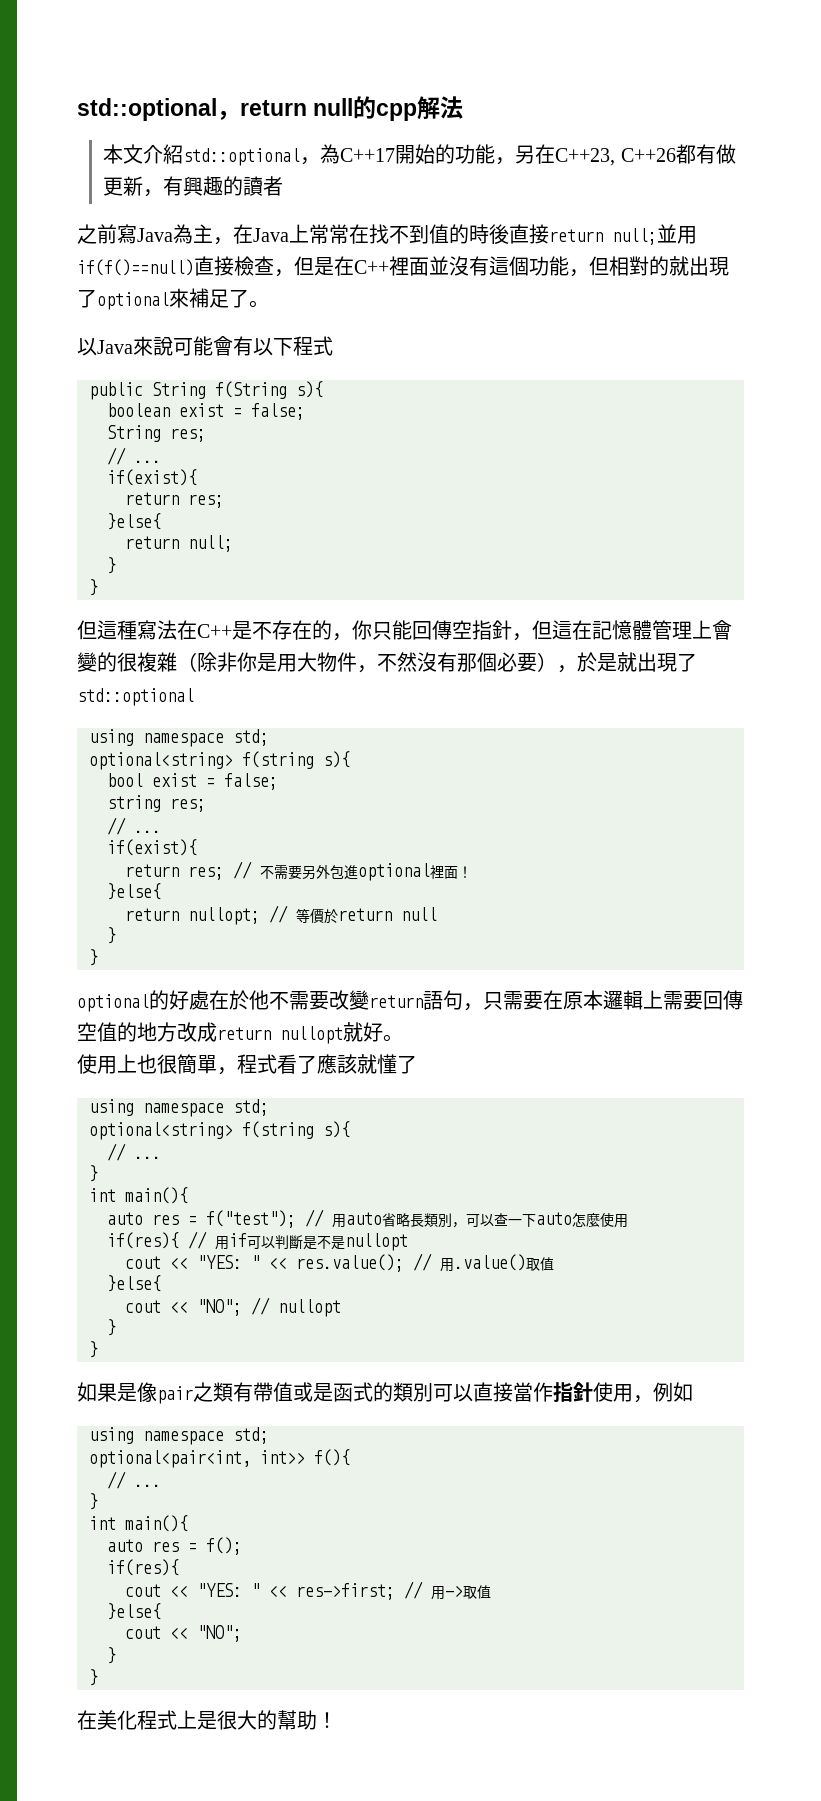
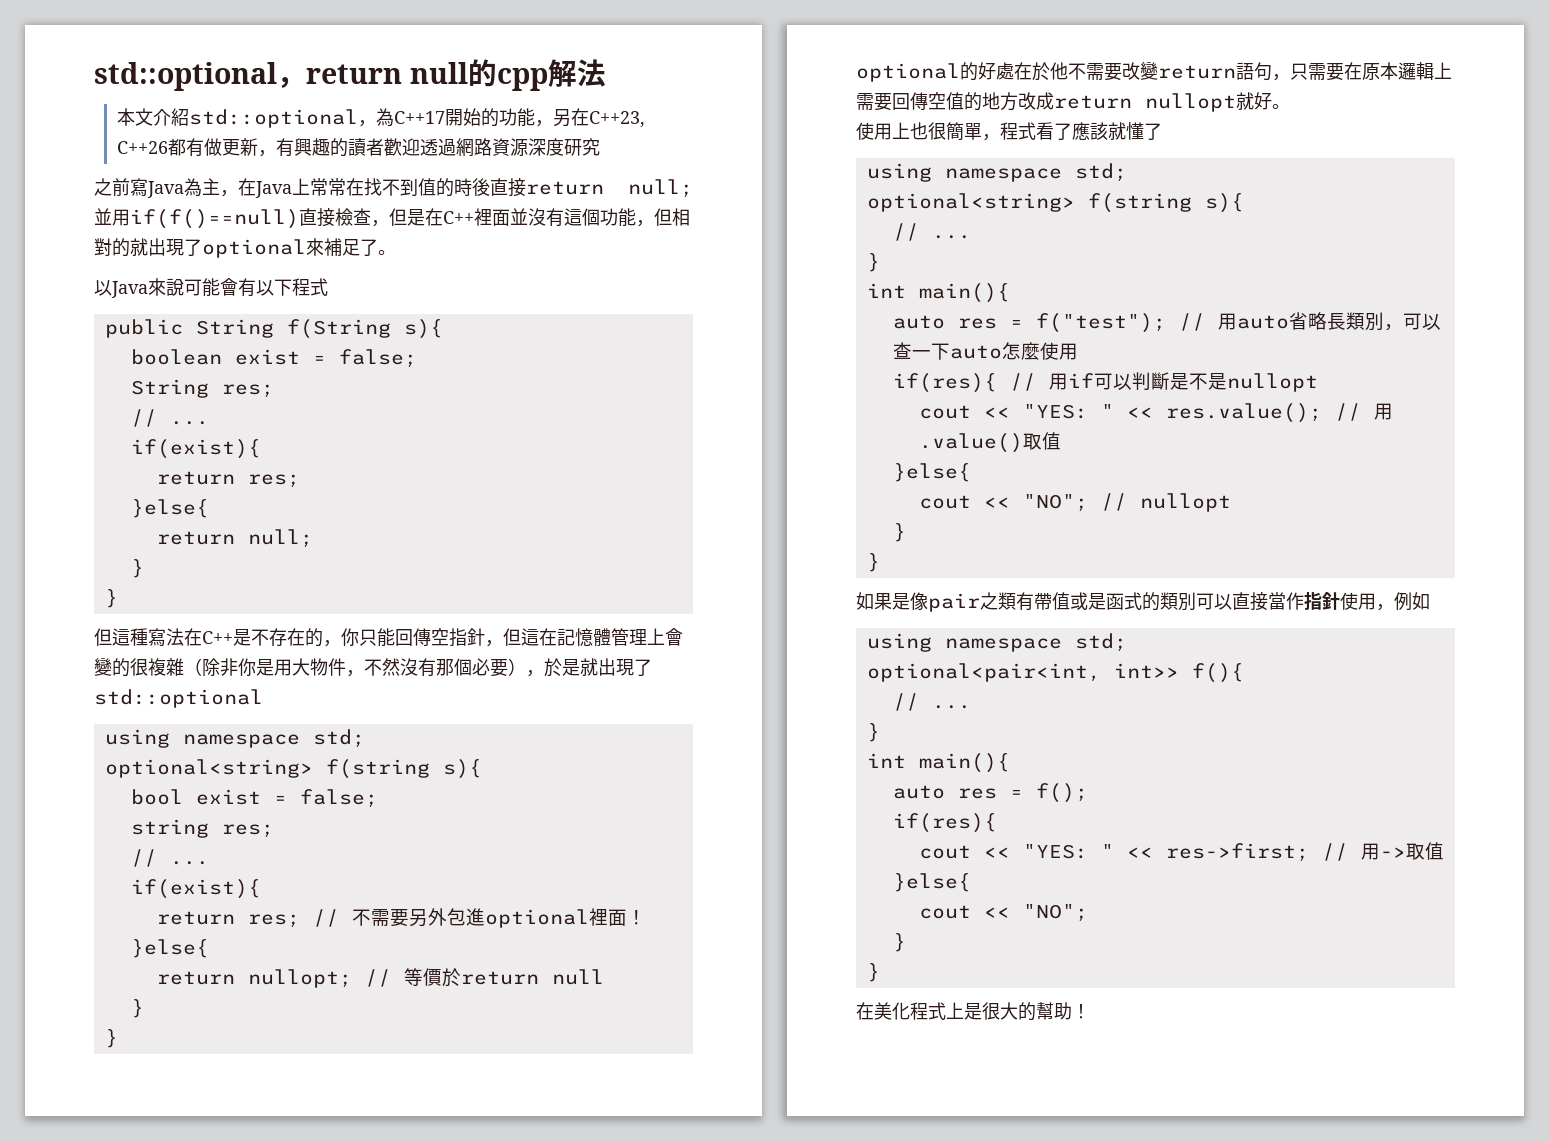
- 本文介紹std::optional，為C++17開始的功能，另在C++23, C++26都有做更新，有興趣的讀者
+ 本文介紹std::optional，為C++17開始的功能，另在C++23, C++26都有做更新，有興趣的讀者歡迎透過網路資源深度研究

